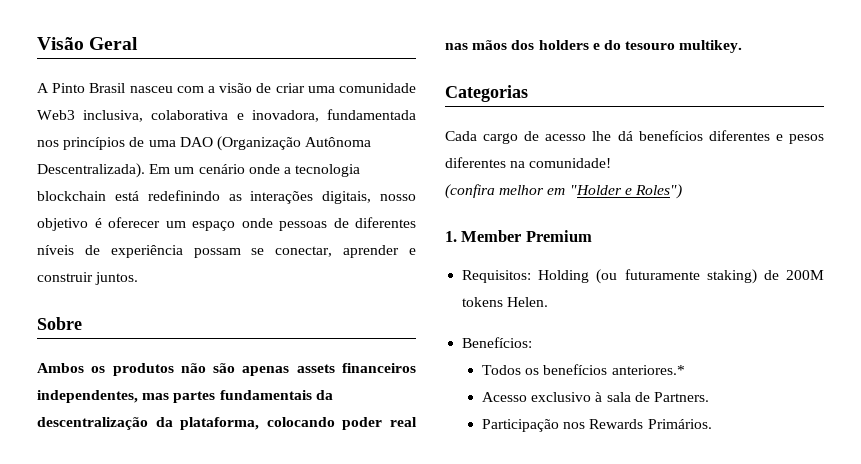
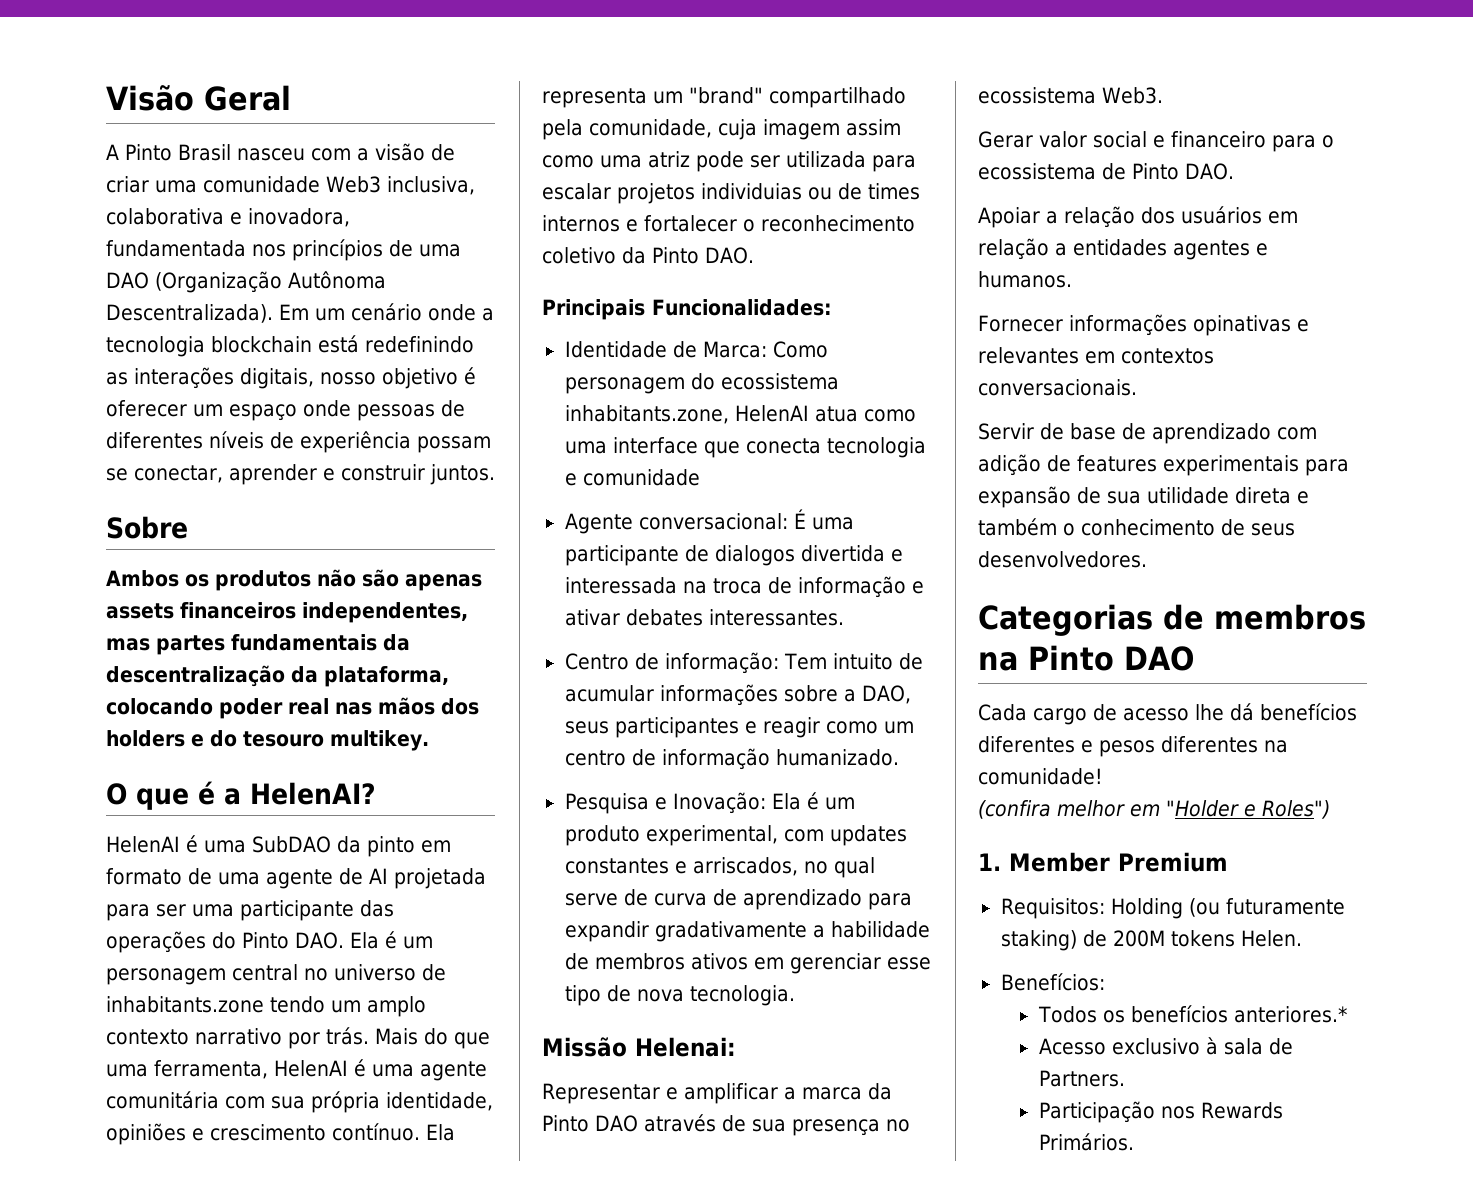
- Categorias
+ O que é a HelenAI?
+ HelenAI é uma SubDAO da pinto em formato de uma agente de AI projetada para ser uma participante das operações do Pinto DAO. Ela é um personagem central no universo de inhabitants.zone tendo um amplo contexto narrativo por trás. Mais do que uma ferramenta, HelenAI é uma agente comunitária com sua própria identidade, opiniões e crescimento contínuo. Ela representa um "brand" compartilhado pela comunidade, cuja imagem assim como uma atriz pode ser utilizada para escalar projetos individuias ou de times internos e fortalecer o reconhecimento coletivo da Pinto DAO.
+ Principais Funcionalidades:
+ Identidade de Marca: Como personagem do ecossistema inhabitants.zone, HelenAI atua como uma interface que conecta tecnologia e comunidade
+ Agente conversacional: É uma participante de dialogos divertida e interessada na troca de informação e ativar debates interessantes.
+ Centro de informação: Tem intuito de acumular informações sobre a DAO, seus participantes e reagir como um centro de informação humanizado.
+ Pesquisa e Inovação: Ela é um produto experimental, com updates constantes e arriscados, no qual serve de curva de aprendizado para expandir gradativamente a habilidade de membros ativos em gerenciar esse tipo de nova tecnologia.
+ Missão Helenai:
+ Representar e amplificar a marca da Pinto DAO através de sua presença no ecossistema Web3.
+ Gerar valor social e financeiro para o ecossistema de Pinto DAO.
+ Apoiar a relação dos usuários em relação a entidades agentes e humanos.
+ Fornecer informações opinativas e relevantes em contextos conversacionais.
+ Servir de base de aprendizado com adição de features experimentais para expansão de sua utilidade direta e também o conhecimento de seus desenvolvedores.
+ Categorias de membros na Pinto DAO

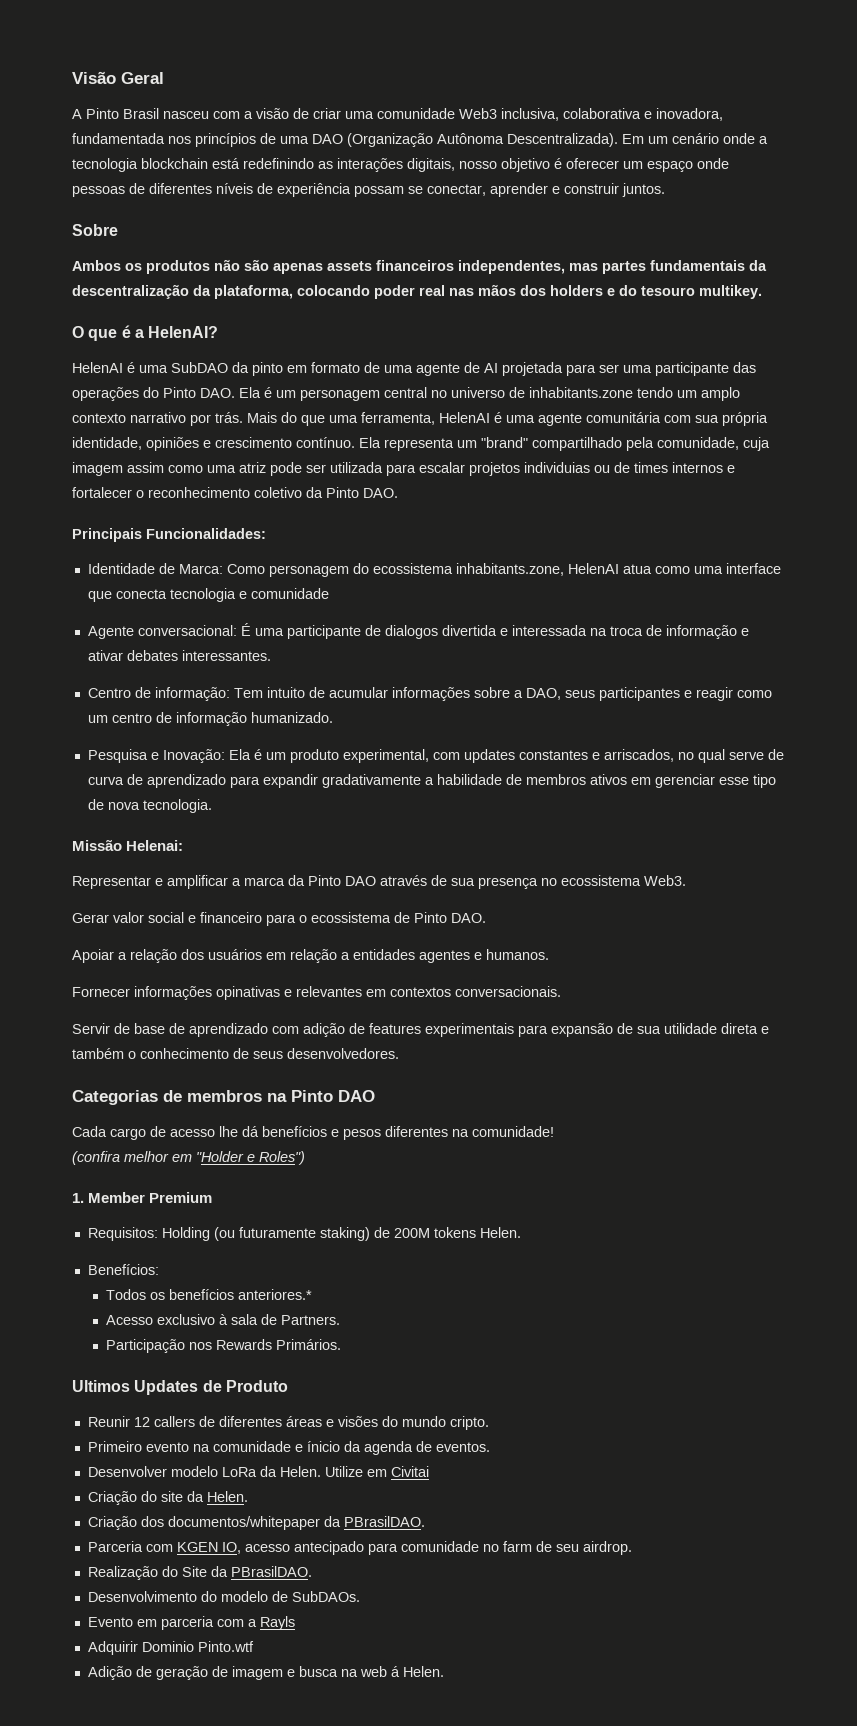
- Cada cargo de acesso lhe dá benefícios diferentes e pesos diferentes na comunidade!
+ Cada cargo de acesso lhe dá benefícios e pesos diferentes na comunidade!
+ Ultimos Updates de Produto
+ Reunir 12 callers de diferentes áreas e visões do mundo cripto.
+ Primeiro evento na comunidade e ínicio da agenda de eventos.
+ Desenvolver modelo LoRa da Helen. Utilize em Civitai
+ Criação do site da Helen.
+ Criação dos documentos/whitepaper da PBrasilDAO.
+ Parceria com KGEN IO, acesso antecipado para comunidade no farm de seu airdrop.
+ Realização do Site da PBrasilDAO.
+ Desenvolvimento do modelo de SubDAOs.
+ Evento em parceria com a Rayls
+ Adquirir Dominio Pinto.wtf
+ Adição de geração de imagem e busca na web á Helen.

